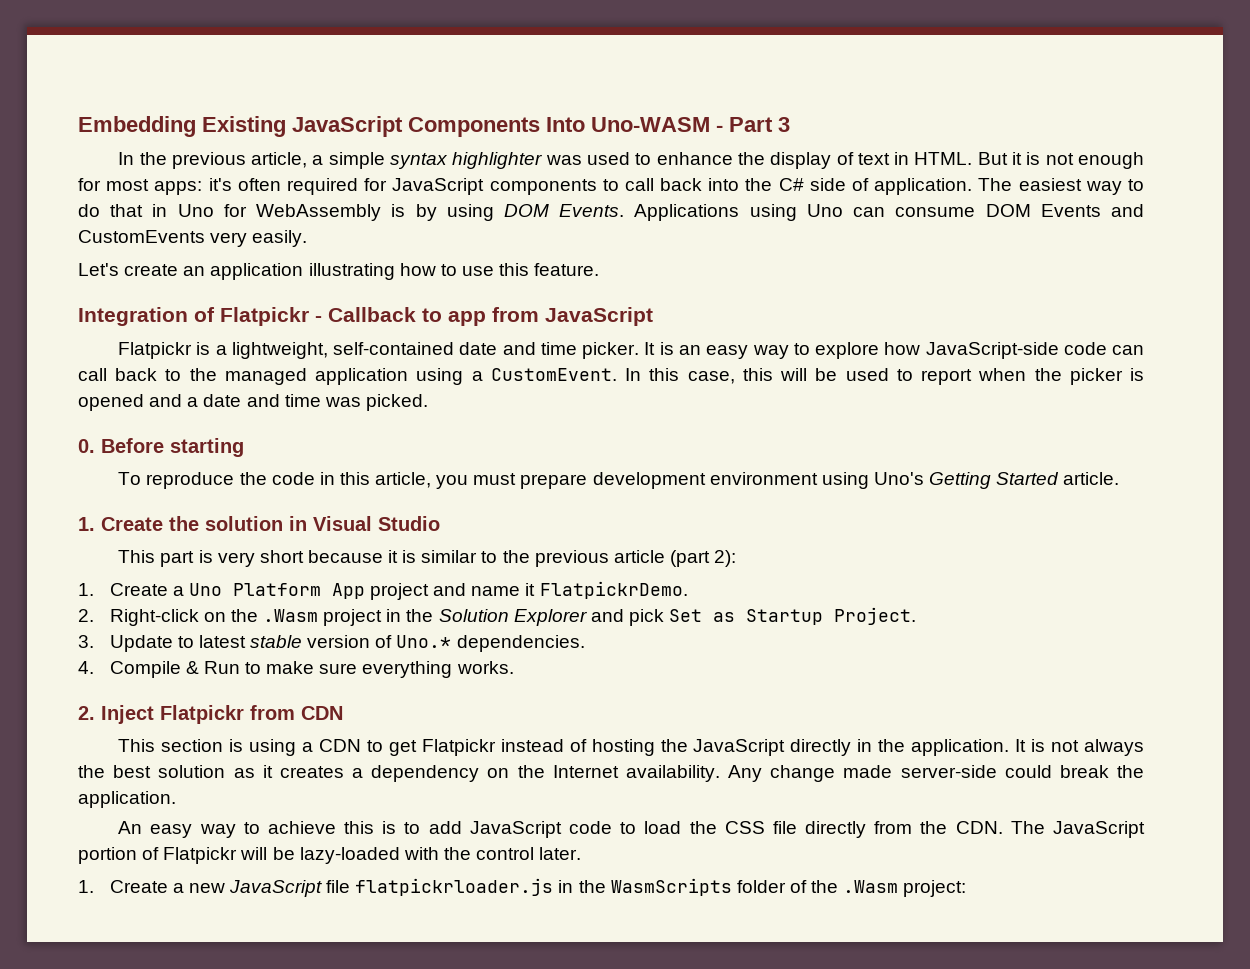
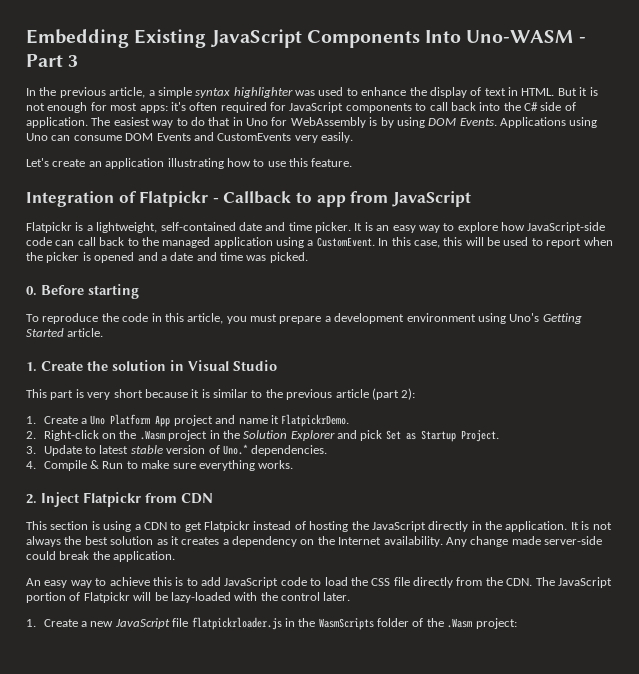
- To reproduce the code in this article, you must prepare development environment using Uno's Getting Started article.
+ To reproduce the code in this article, you must prepare a development environment using Uno's Getting Started article.

